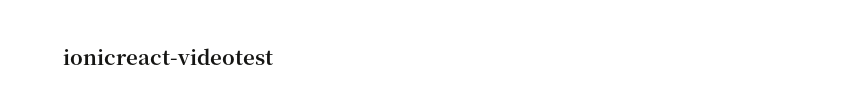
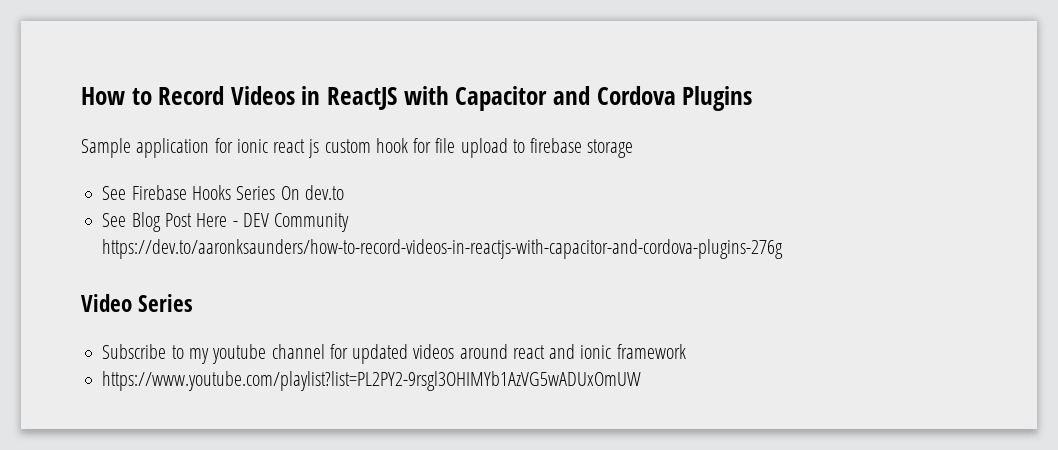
- ionicreact-videotest
+ How to Record Videos in ReactJS with Capacitor and Cordova Plugins
+ Sample application for ionic react js custom hook for file upload to firebase storage
+ See Firebase Hooks Series On dev.to
+ See Blog Post Here - DEV Community https://dev.to/aaronksaunders/how-to-record-videos-in-reactjs-with-capacitor-and-cordova-plugins-276g
+ Video Series
+ Subscribe to my youtube channel for updated videos around react and ionic framework
+ https://www.youtube.com/playlist?list=PL2PY2-9rsgl3OHIMYb1AzVG5wADUxOmUW

